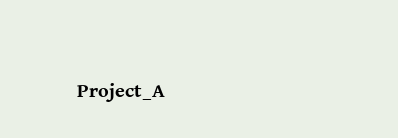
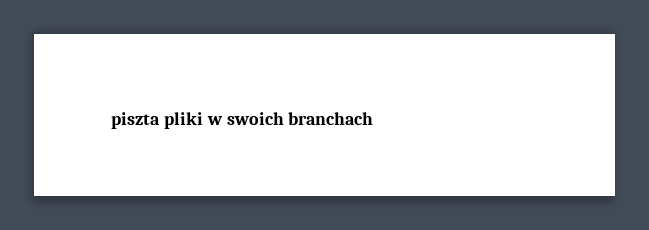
- Project_A
+ piszta pliki w swoich branchach

